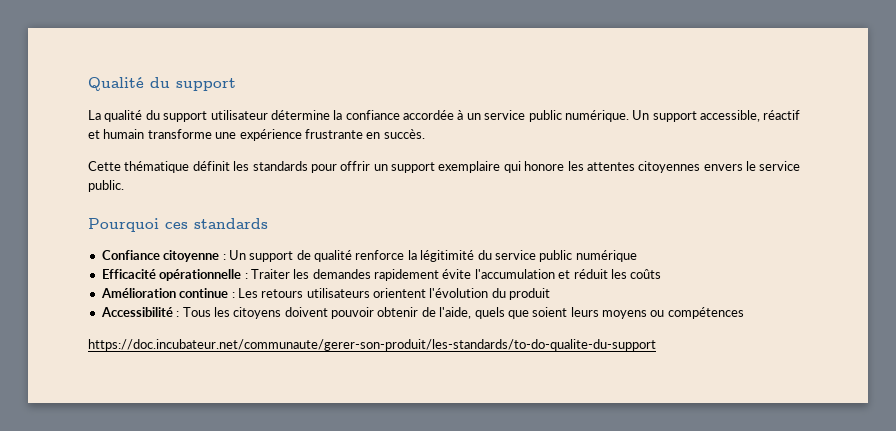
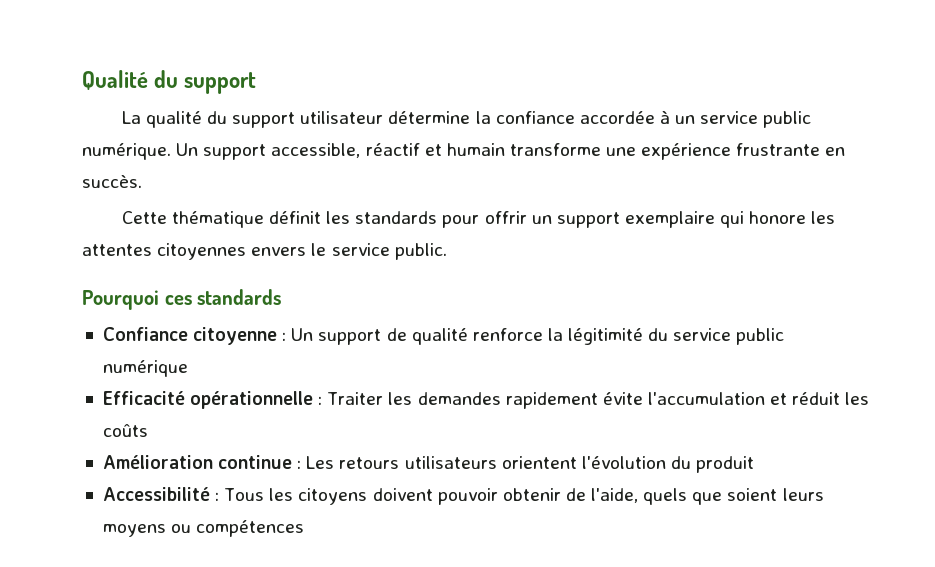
- https://doc.incubateur.net/communaute/gerer-son-produit/les-standards/to-do-qualite-du-support

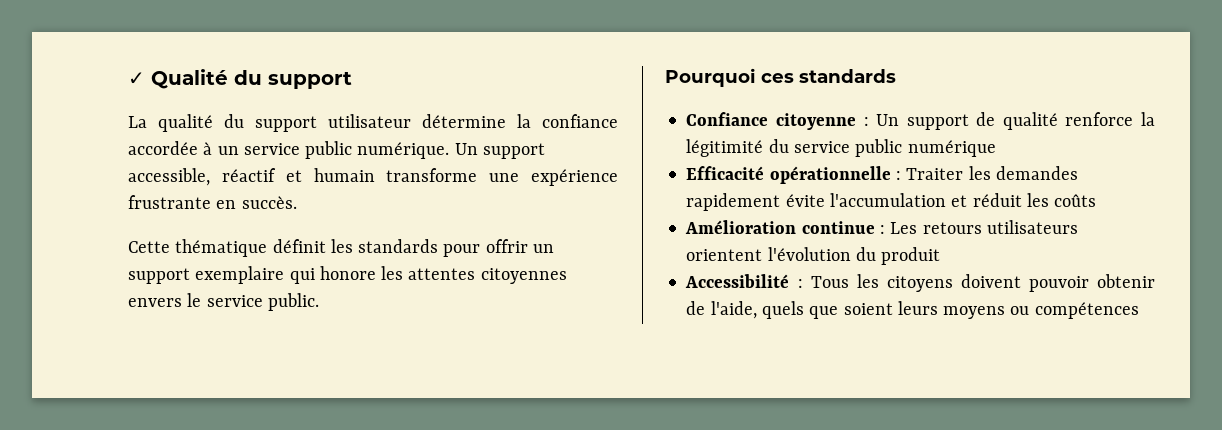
- Qualité du support
+ ✓ Qualité du support

